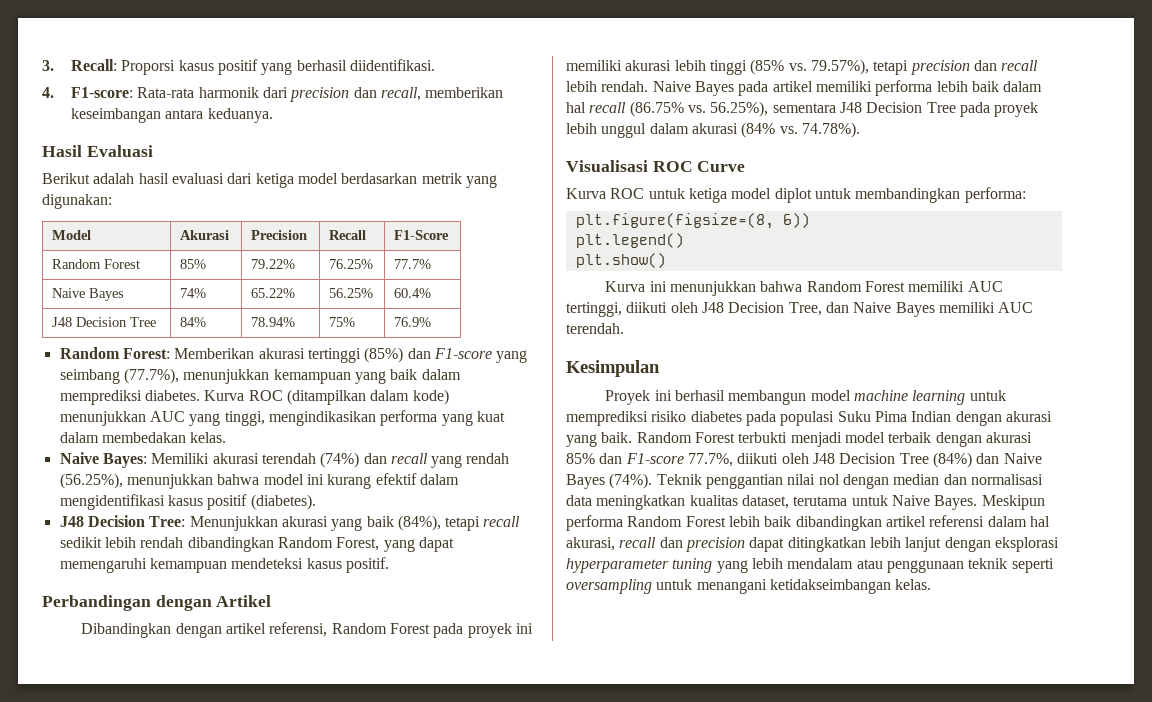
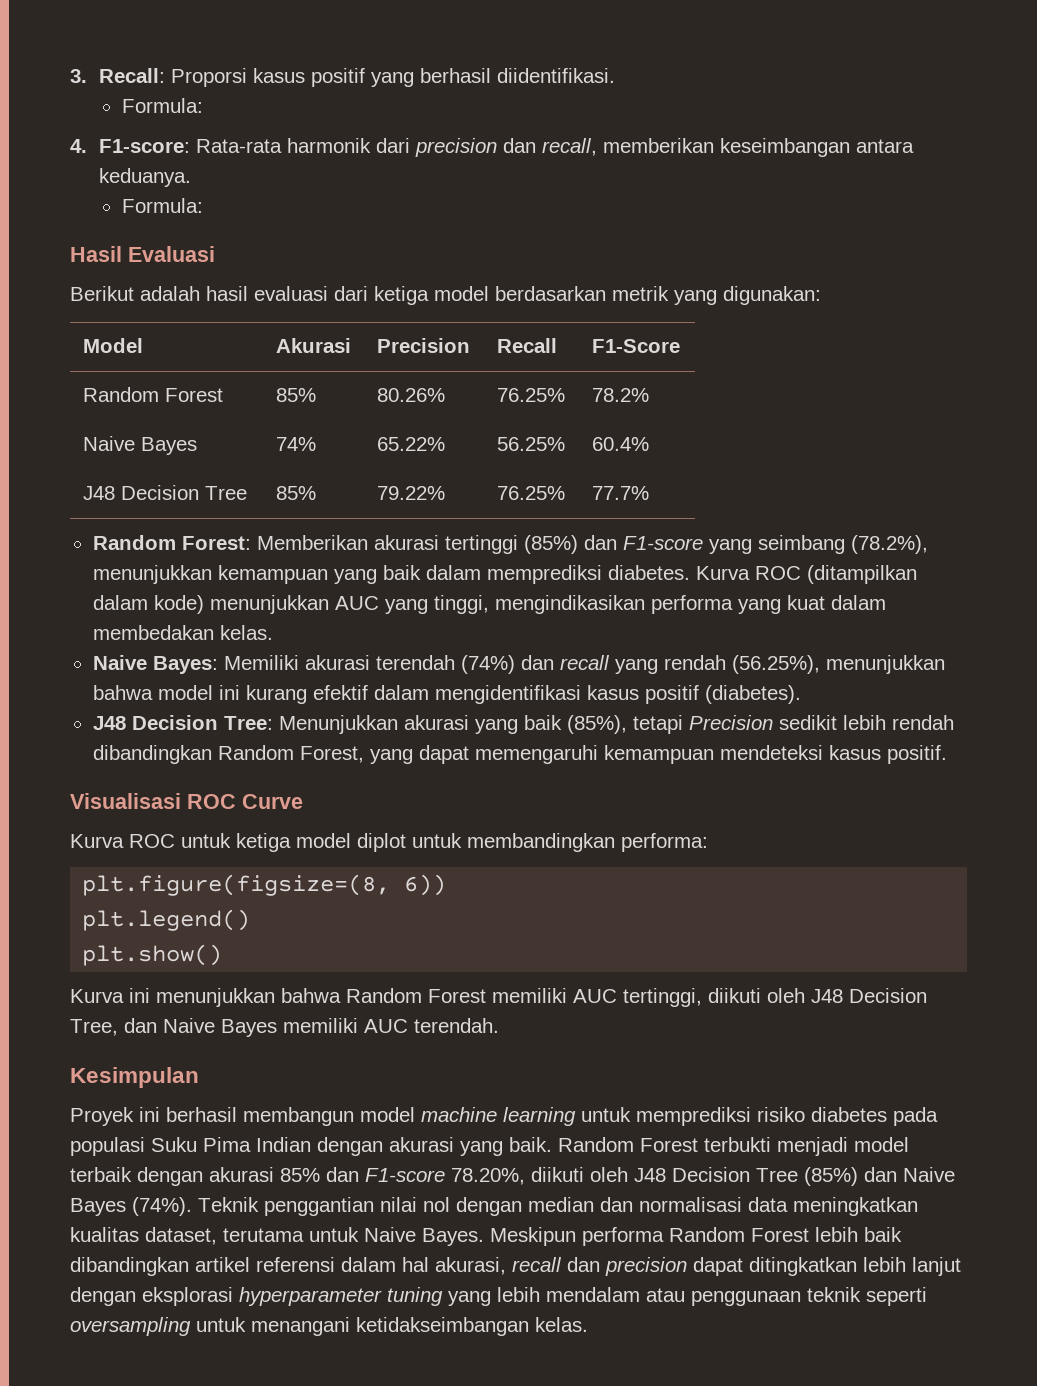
  3. Recall: Proporsi kasus positif yang berhasil diidentifikasi.
+ Formula:
  4. F1-score: Rata-rata harmonik dari precision dan recall, memberikan keseimbangan antara keduanya.
+ Formula:
- Random Forest | 85% | 79.22% | 76.25% | 77.7%
+ Random Forest | 85% | 80.26% | 76.25% | 78.2%
- J48 Decision Tree | 84% | 78.94% | 75% | 76.9%
+ J48 Decision Tree | 85% | 79.22% | 76.25% | 77.7%
- Random Forest: Memberikan akurasi tertinggi (85%) dan F1-score yang seimbang (77.7%), menunjukkan kemampuan yang baik dalam memprediksi diabetes.
+ Random Forest: Memberikan akurasi tertinggi (85%) dan F1-score yang seimbang (78.2%), menunjukkan kemampuan yang baik dalam memprediksi diabetes.
- J48 Decision Tree: Menunjukkan akurasi yang baik (84%), tetapi recall sedikit lebih rendah dibandingkan Random Forest, yang dapat memengaruhi kemampuan mendeteksi kasus positif.
+ J48 Decision Tree: Menunjukkan akurasi yang baik (85%), tetapi Precision sedikit lebih rendah dibandingkan Random Forest, yang dapat memengaruhi kemampuan mendeteksi kasus positif.
- Perbandingan dengan Artikel
- Dibandingkan dengan artikel referensi, Random Forest pada proyek ini memiliki akurasi lebih tinggi (85% vs. 79.57%), tetapi precision dan recall lebih rendah. Naive Bayes pada artikel memiliki performa lebih baik dalam hal recall (86.75% vs. 56.25%), sementara J48 Decision Tree pada proyek lebih unggul dalam akurasi (84% vs. 74.78%).
- Random Forest terbukti menjadi model terbaik dengan akurasi 85% dan F1-score 77.7%, diikuti oleh J48 Decision Tree (84%) dan Naive Bayes (74%).
+ Random Forest terbukti menjadi model terbaik dengan akurasi 85% dan F1-score 78.20%, diikuti oleh J48 Decision Tree (85%) dan Naive Bayes (74%).

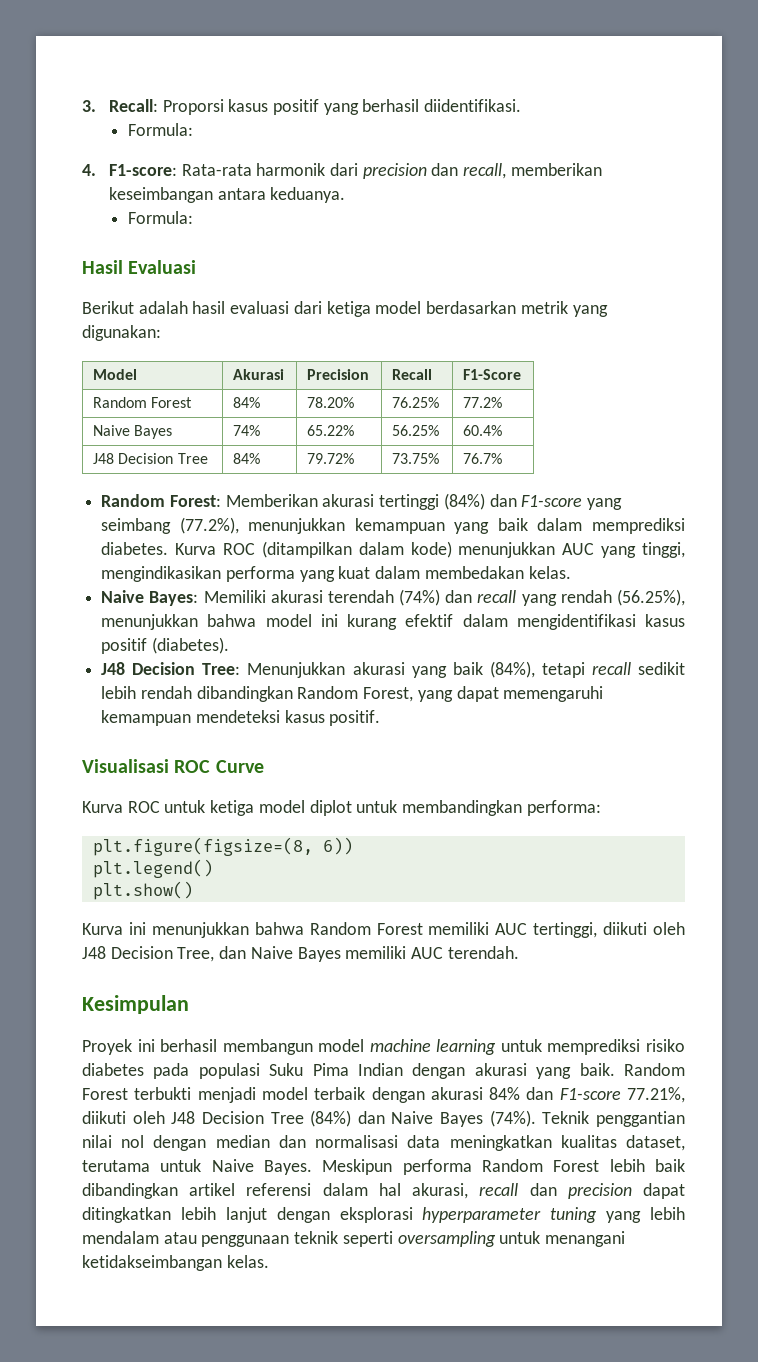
- Random Forest | 85% | 80.26% | 76.25% | 78.2%
+ Random Forest | 84% | 78.20% | 76.25% | 77.2%
- J48 Decision Tree | 85% | 79.22% | 76.25% | 77.7%
+ J48 Decision Tree | 84% | 79.72% | 73.75% | 76.7%
- Random Forest: Memberikan akurasi tertinggi (85%) dan F1-score yang seimbang (78.2%), menunjukkan kemampuan yang baik dalam memprediksi diabetes.
+ Random Forest: Memberikan akurasi tertinggi (84%) dan F1-score yang seimbang (77.2%), menunjukkan kemampuan yang baik dalam memprediksi diabetes.
- J48 Decision Tree: Menunjukkan akurasi yang baik (85%), tetapi Precision sedikit lebih rendah dibandingkan Random Forest, yang dapat memengaruhi kemampuan mendeteksi kasus positif.
+ J48 Decision Tree: Menunjukkan akurasi yang baik (84%), tetapi recall sedikit lebih rendah dibandingkan Random Forest, yang dapat memengaruhi kemampuan mendeteksi kasus positif.
- Random Forest terbukti menjadi model terbaik dengan akurasi 85% dan F1-score 78.20%, diikuti oleh J48 Decision Tree (85%) dan Naive Bayes (74%).
+ Random Forest terbukti menjadi model terbaik dengan akurasi 84% dan F1-score 77.21%, diikuti oleh J48 Decision Tree (84%) dan Naive Bayes (74%).

